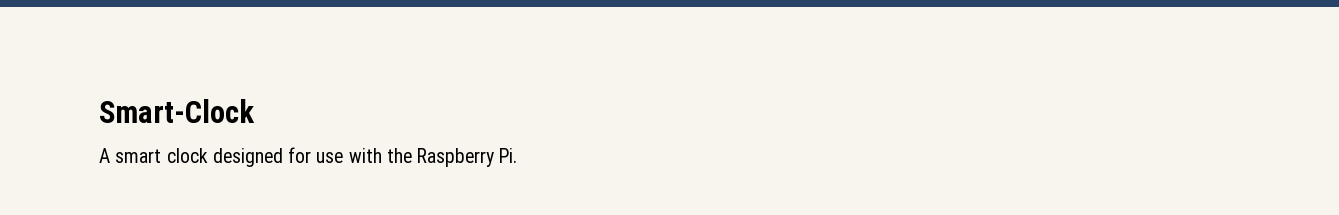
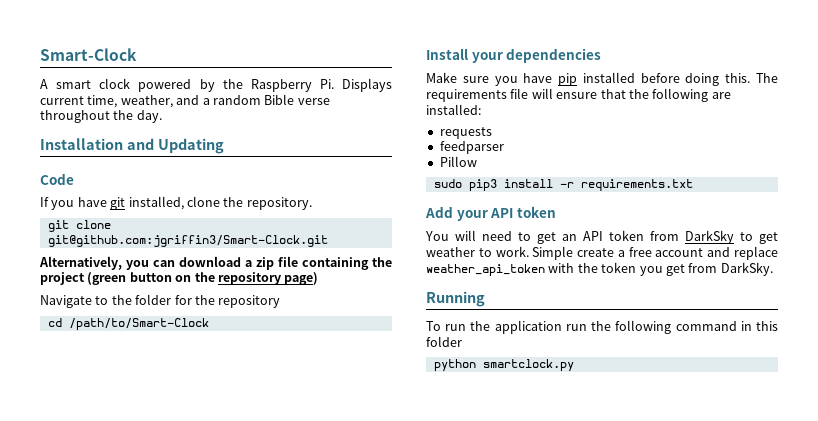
- A smart clock designed for use with the Raspberry Pi.
+ A smart clock powered by the Raspberry Pi. Displays current time, weather, and a random Bible verse throughout the day.
+ Installation and Updating
+ Code
+ If you have git installed, clone the repository.
+ git clone git@github.com:jgriffin3/Smart-Clock.git
+ Alternatively, you can download a zip file containing the project (green button on the repository page)
+ Navigate to the folder for the repository
+ cd /path/to/Smart-Clock
+ Install your dependencies
+ Make sure you have pip installed before doing this. The requirements file will ensure that the following are installed:
+ requests
+ feedparser
+ Pillow
+ sudo pip3 install -r requirements.txt
+ Add your API token
+ You will need to get an API token from DarkSky to get weather to work. Simple create a free account and replace weather_api_token with the token you get from DarkSky.
+ Running
+ To run the application run the following command in this folder
+ python smartclock.py

